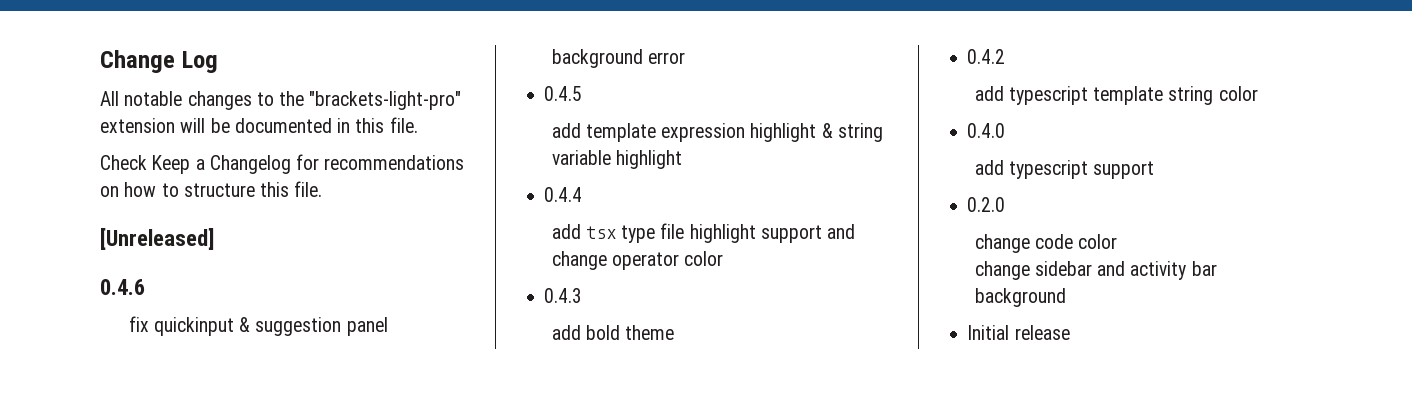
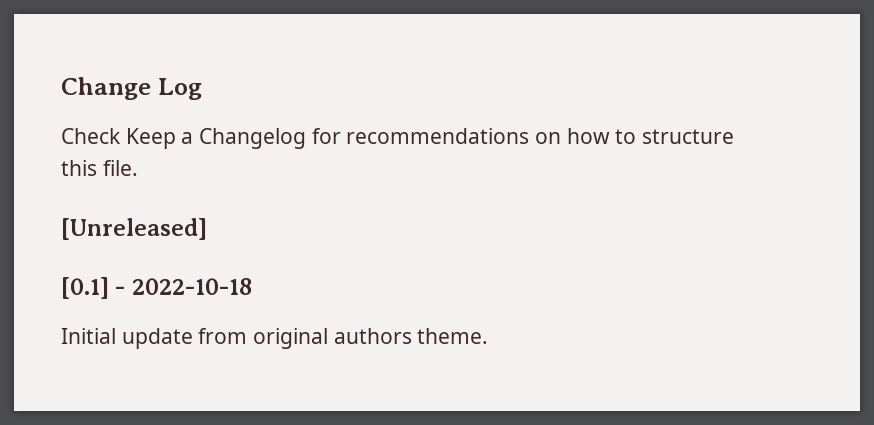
- All notable changes to the "brackets-light-pro" extension will be documented in this file.
- 0.4.6
- fix quickinput & suggestion panel background error
- 0.4.5
- add template expression highlight & string variable highlight
- 0.4.4
- add tsx type file highlight support and change operator color
- 0.4.3
- add bold theme
- 0.4.2
- add typescript template string color
- 0.4.0
- add typescript support
- 0.2.0
- change code color
- change sidebar and activity bar background
- Initial release
+ [0.1] - 2022-10-18
+ Initial update from original authors theme.

